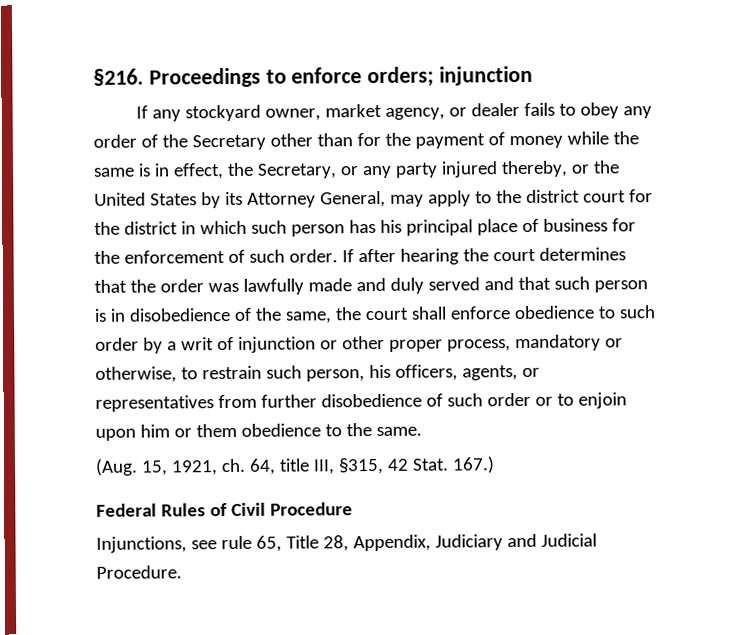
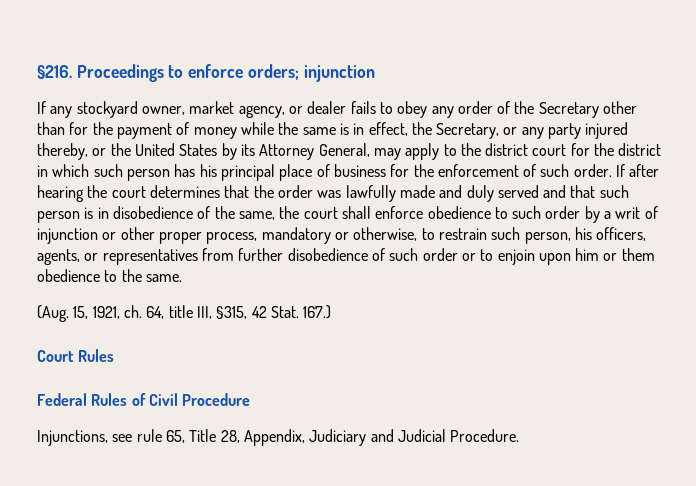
+ Court Rules

